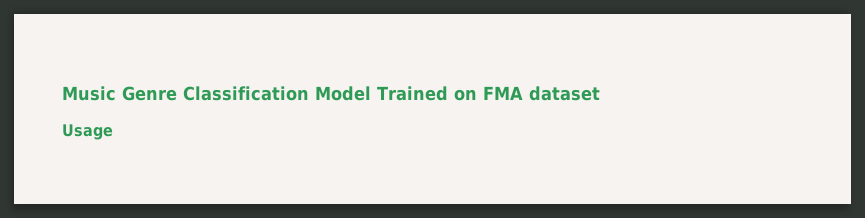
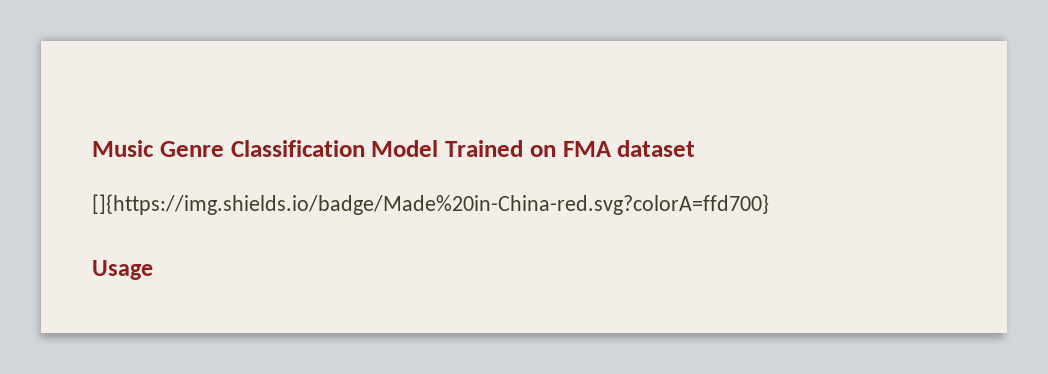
+ []{https://img.shields.io/badge/Made%20in-China-red.svg?colorA=ffd700}

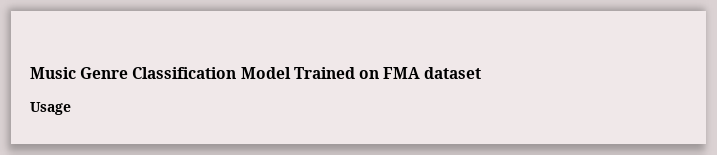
- []{https://img.shields.io/badge/Made%20in-China-red.svg?colorA=ffd700}

